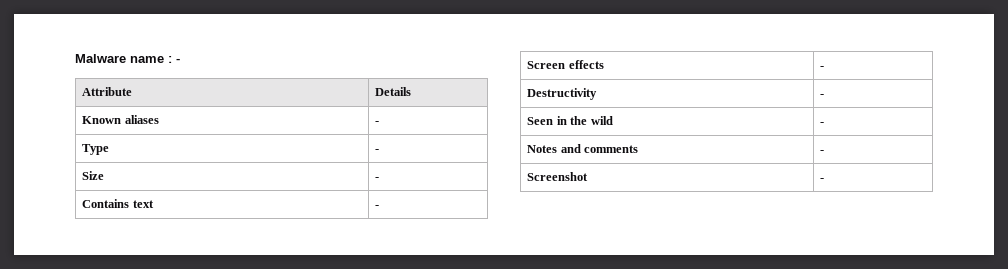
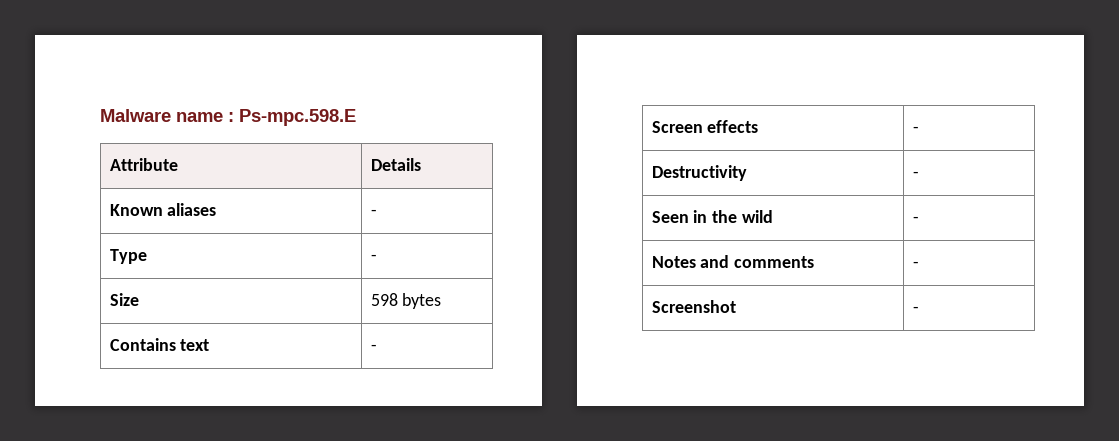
- Malware name : -
+ Malware name : Ps-mpc.598.E
- Size | -
+ Size | 598 bytes

